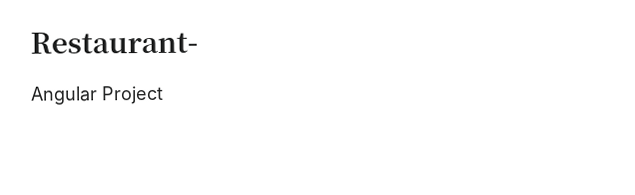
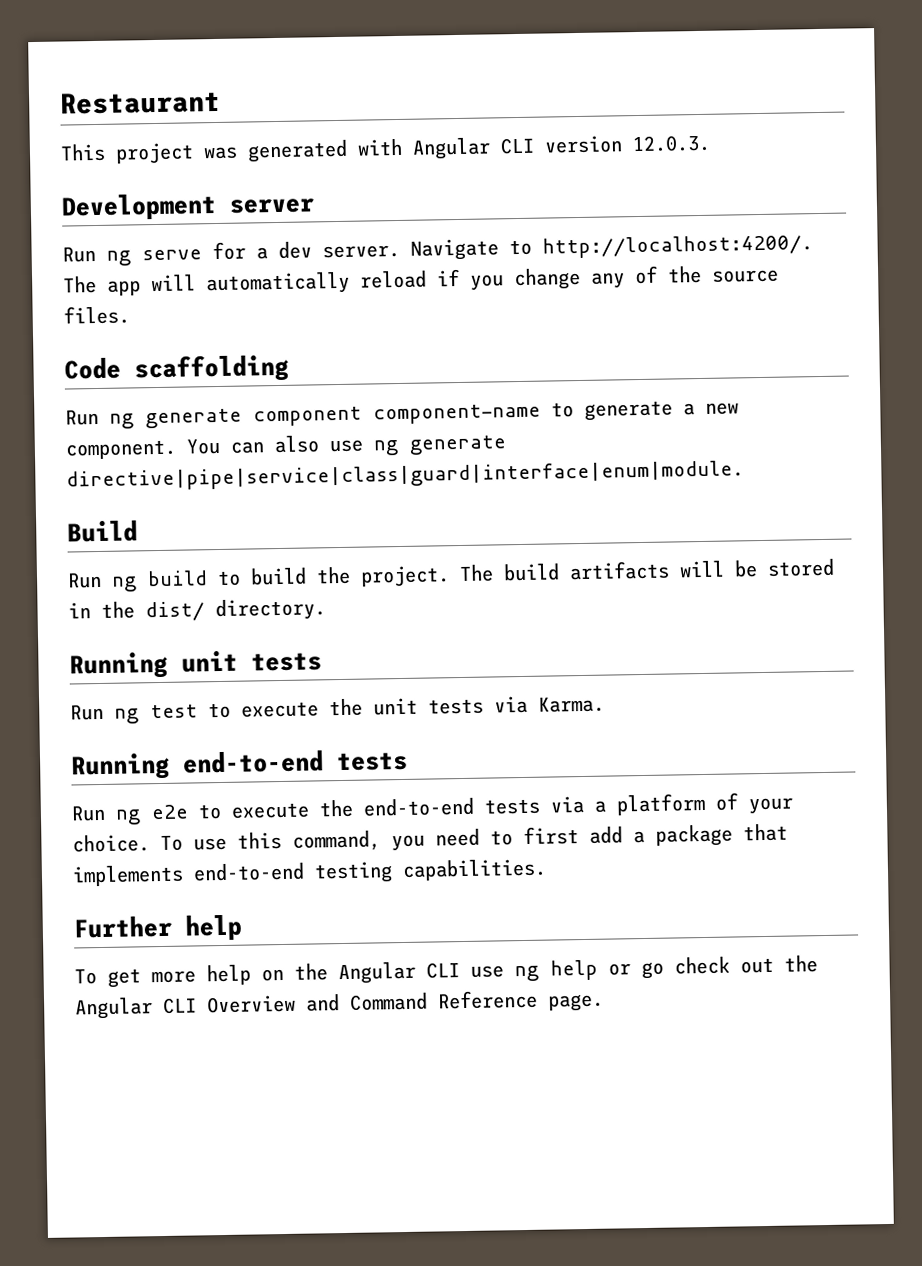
- Restaurant-
- Angular Project
+ Restaurant
+ This project was generated with Angular CLI version 12.0.3.
+ Development server
+ Run ng serve for a dev server. Navigate to http://localhost:4200/. The app will automatically reload if you change any of the source files.
+ Code scaffolding
+ Run ng generate component component-name to generate a new component. You can also use ng generate directive|pipe|service|class|guard|interface|enum|module.
+ Build
+ Run ng build to build the project. The build artifacts will be stored in the dist/ directory.
+ Running unit tests
+ Run ng test to execute the unit tests via Karma.
+ Running end-to-end tests
+ Run ng e2e to execute the end-to-end tests via a platform of your choice. To use this command, you need to first add a package that implements end-to-end testing capabilities.
+ Further help
+ To get more help on the Angular CLI use ng help or go check out the Angular CLI Overview and Command Reference page.

